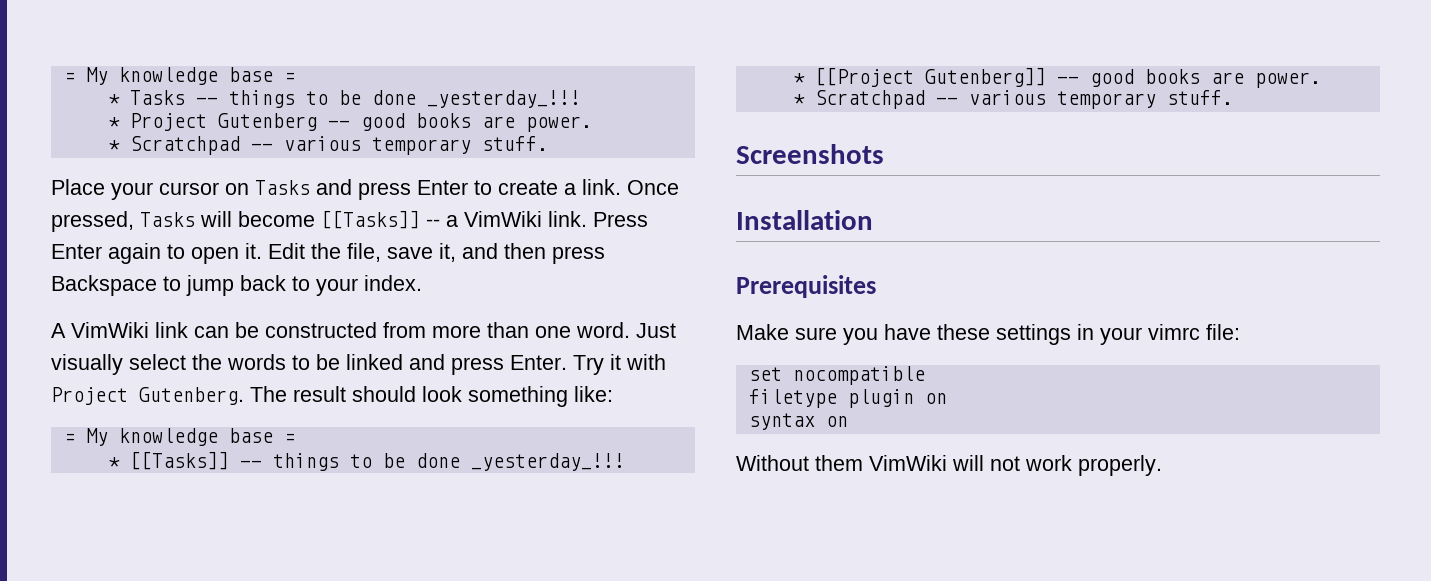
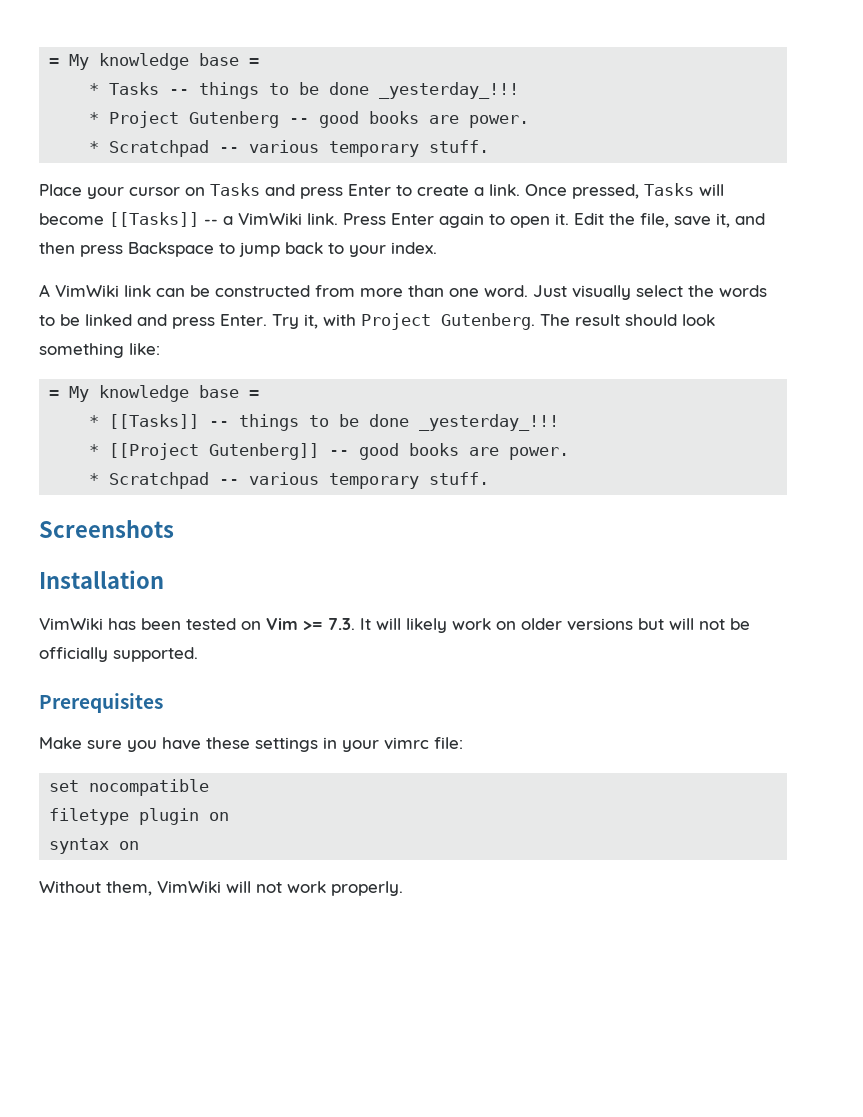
- Try it with Project Gutenberg.
+ Try it, with Project Gutenberg.
+ VimWiki has been tested on Vim >= 7.3. It will likely work on older versions but will not be officially supported.
- Without them VimWiki will not work properly.
+ Without them, VimWiki will not work properly.

